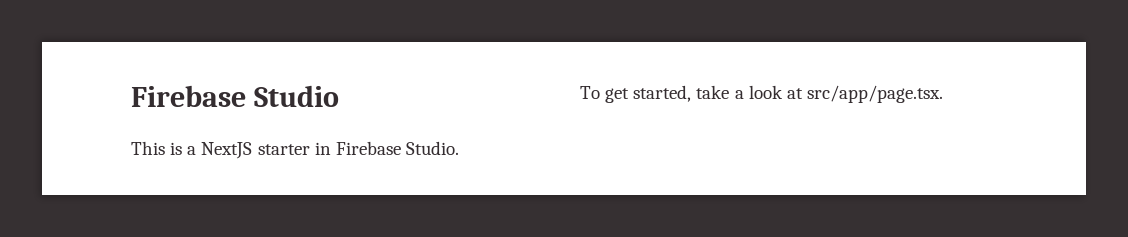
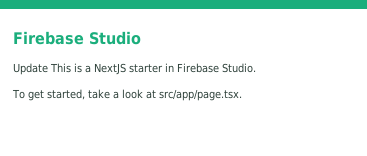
- This is a NextJS starter in Firebase Studio.
+ Update This is a NextJS starter in Firebase Studio.

